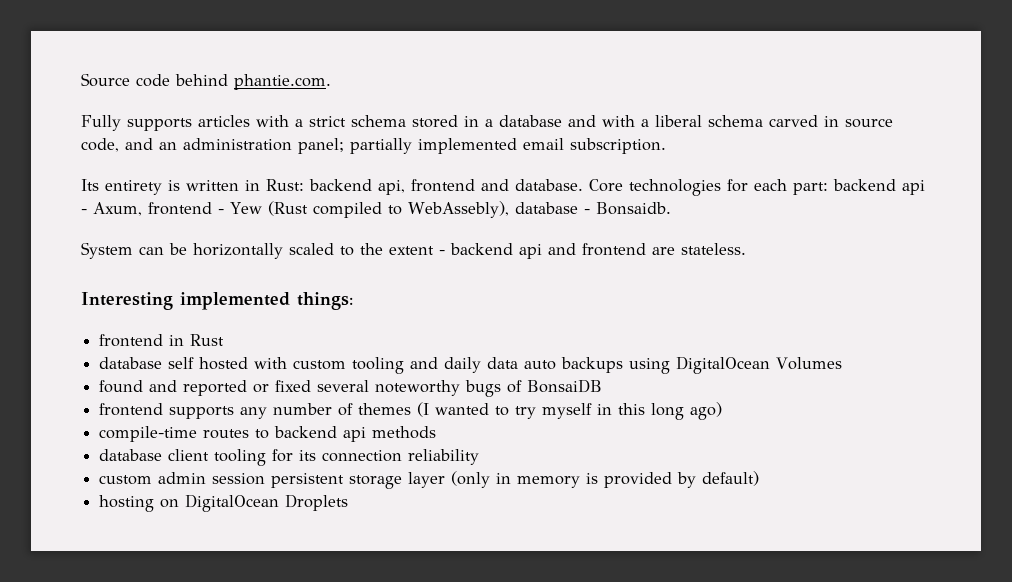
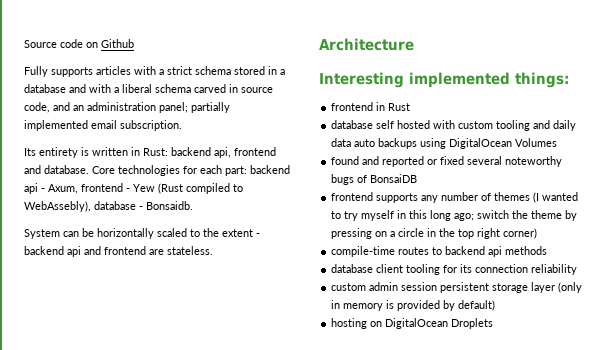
- Source code behind phantie.com.
+ Source code on Github
+ Architecture
- frontend supports any number of themes (I wanted to try myself in this long ago)
+ frontend supports any number of themes (I wanted to try myself in this long ago; switch the theme by pressing on a circle in the top right corner)

